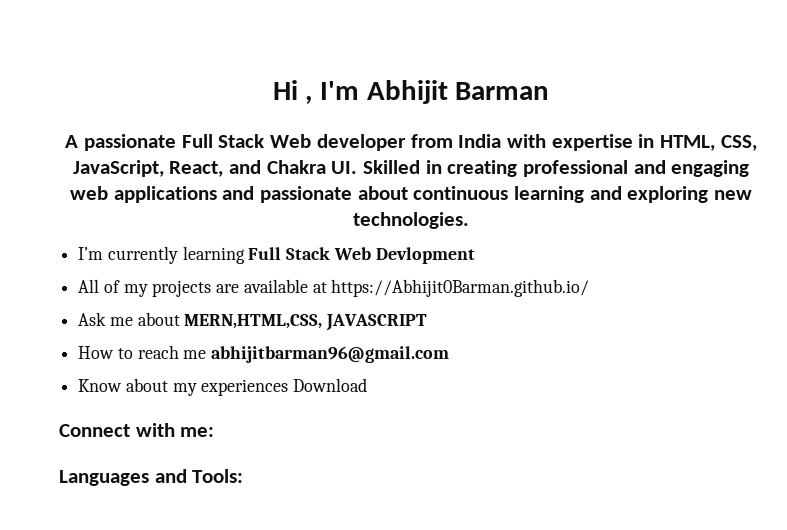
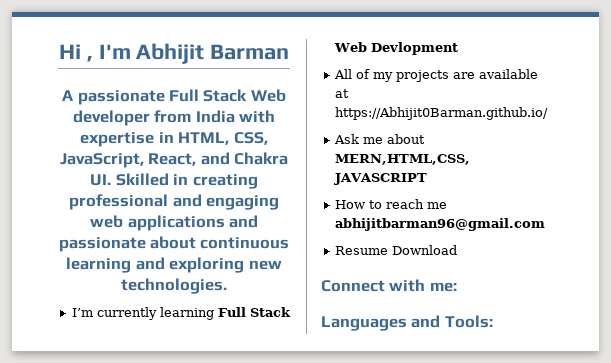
- Know about my experiences Download
+ Resume Download

